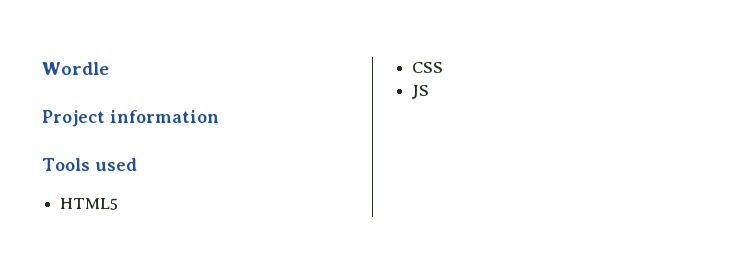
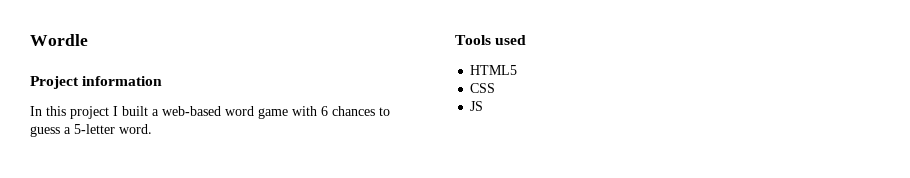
+ In this project I built a web-based word game with 6 chances to guess a 5-letter word.

